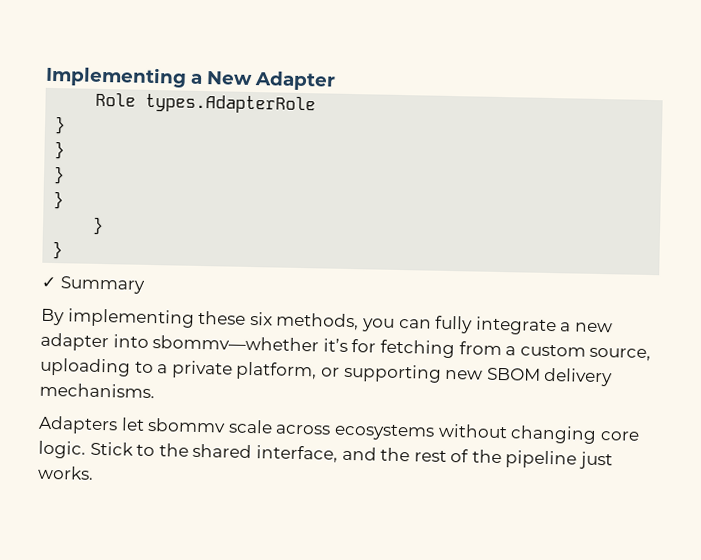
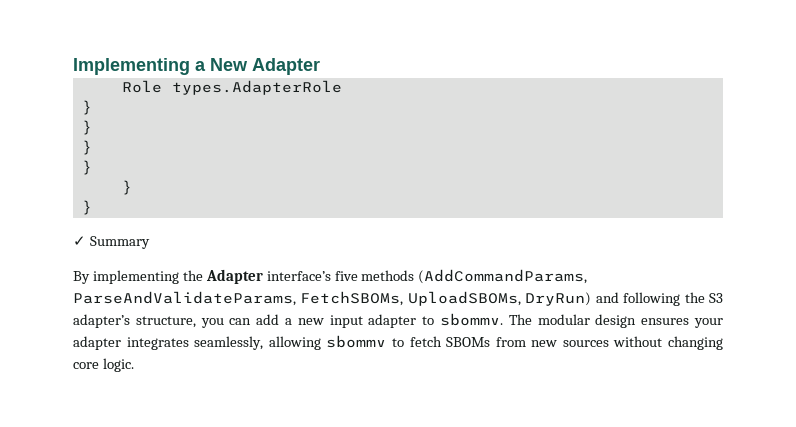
- By implementing these six methods, you can fully integrate a new adapter into sbommv—whether it’s for fetching from a custom source, uploading to a private platform, or supporting new SBOM delivery mechanisms.
- Adapters let sbommv scale across ecosystems without changing core logic. Stick to the shared interface, and the rest of the pipeline just works.
+ By implementing the Adapter interface’s five methods (AddCommandParams, ParseAndValidateParams, FetchSBOMs, UploadSBOMs, DryRun) and following the S3 adapter’s structure, you can add a new input adapter to sbommv. The modular design ensures your adapter integrates seamlessly, allowing sbommv to fetch SBOMs from new sources without changing core logic.

